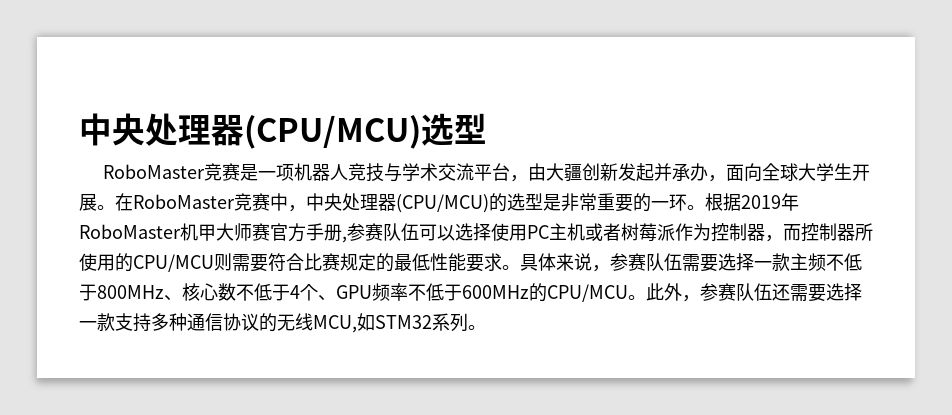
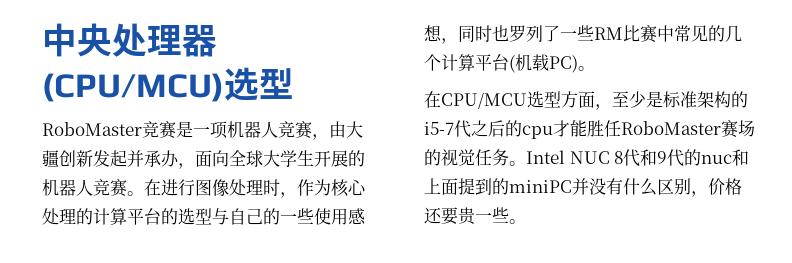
- RoboMaster竞赛是一项机器人竞技与学术交流平台，由大疆创新发起并承办，面向全球大学生开展。在RoboMaster竞赛中，中央处理器(CPU/MCU)的选型是非常重要的一环。根据2019年RoboMaster机甲大师赛官方手册,参赛队伍可以选择使用PC主机或者树莓派作为控制器，而控制器所使用的CPU/MCU则需要符合比赛规定的最低性能要求。具体来说，参赛队伍需要选择一款主频不低于800MHz、核心数不低于4个、GPU频率不低于600MHz的CPU/MCU。此外，参赛队伍还需要选择一款支持多种通信协议的无线MCU,如STM32系列。
+ RoboMaster竞赛是一项机器人竞赛，由大疆创新发起并承办，面向全球大学生开展的机器人竞赛。在进行图像处理时，作为核心处理的计算平台的选型与自己的一些使用感想，同时也罗列了一些RM比赛中常见的几个计算平台(机载PC)。
+ 在CPU/MCU选型方面，至少是标准架构的i5-7代之后的cpu才能胜任RoboMaster赛场的视觉任务。Intel NUC 8代和9代的nuc和上面提到的miniPC并没有什么区别，价格还要贵一些。

